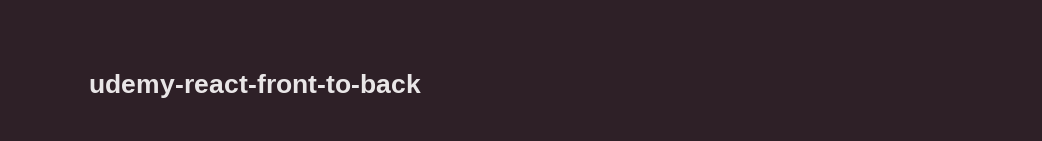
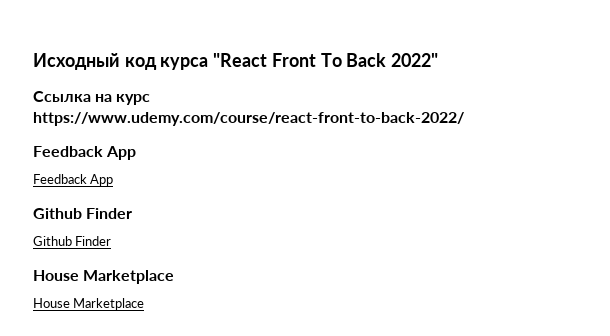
- udemy-react-front-to-back
+ Исходный код курса "React Front To Back 2022"
+ Ссылка на курс https://www.udemy.com/course/react-front-to-back-2022/
+ Feedback App
+ Feedback App
+ Github Finder
+ Github Finder
+ House Marketplace
+ House Marketplace

